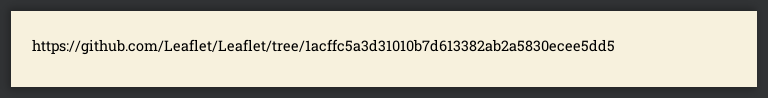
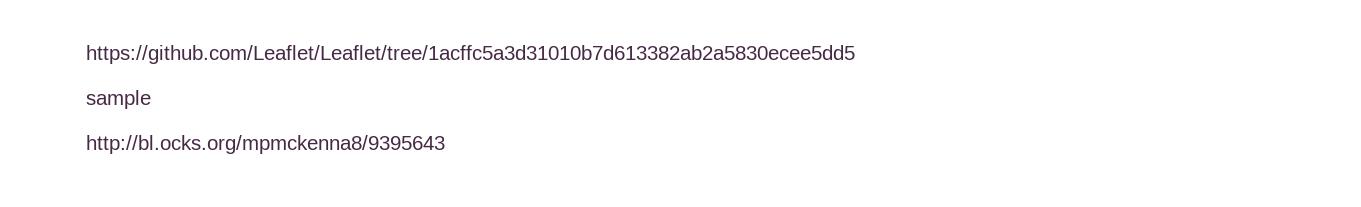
+ sample
+ http://bl.ocks.org/mpmckenna8/9395643

